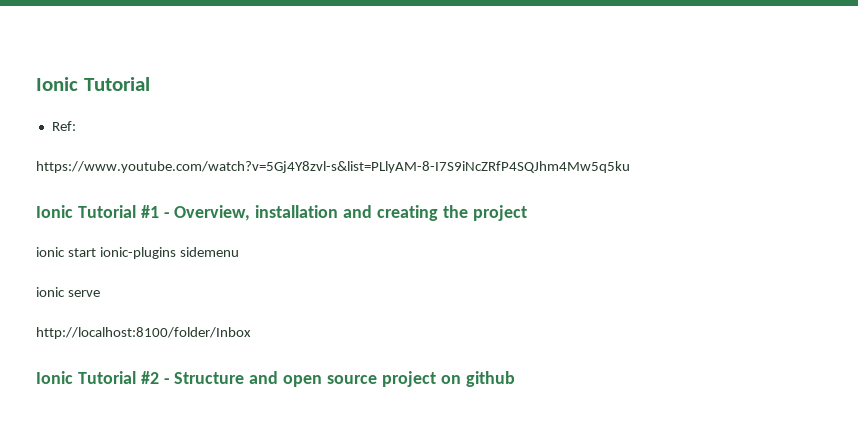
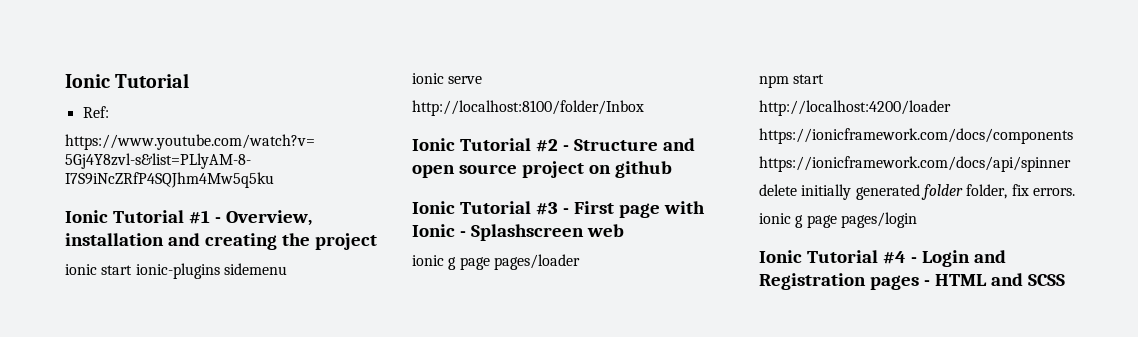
+ Ionic Tutorial #3 - First page with Ionic - Splashscreen web
+ ionic g page pages/loader
+ npm start
+ http://localhost:4200/loader
+ https://ionicframework.com/docs/components
+ https://ionicframework.com/docs/api/spinner
+ delete initially generated folder folder, fix errors.
+ ionic g page pages/login
+ Ionic Tutorial #4 - Login and Registration pages - HTML and SCSS

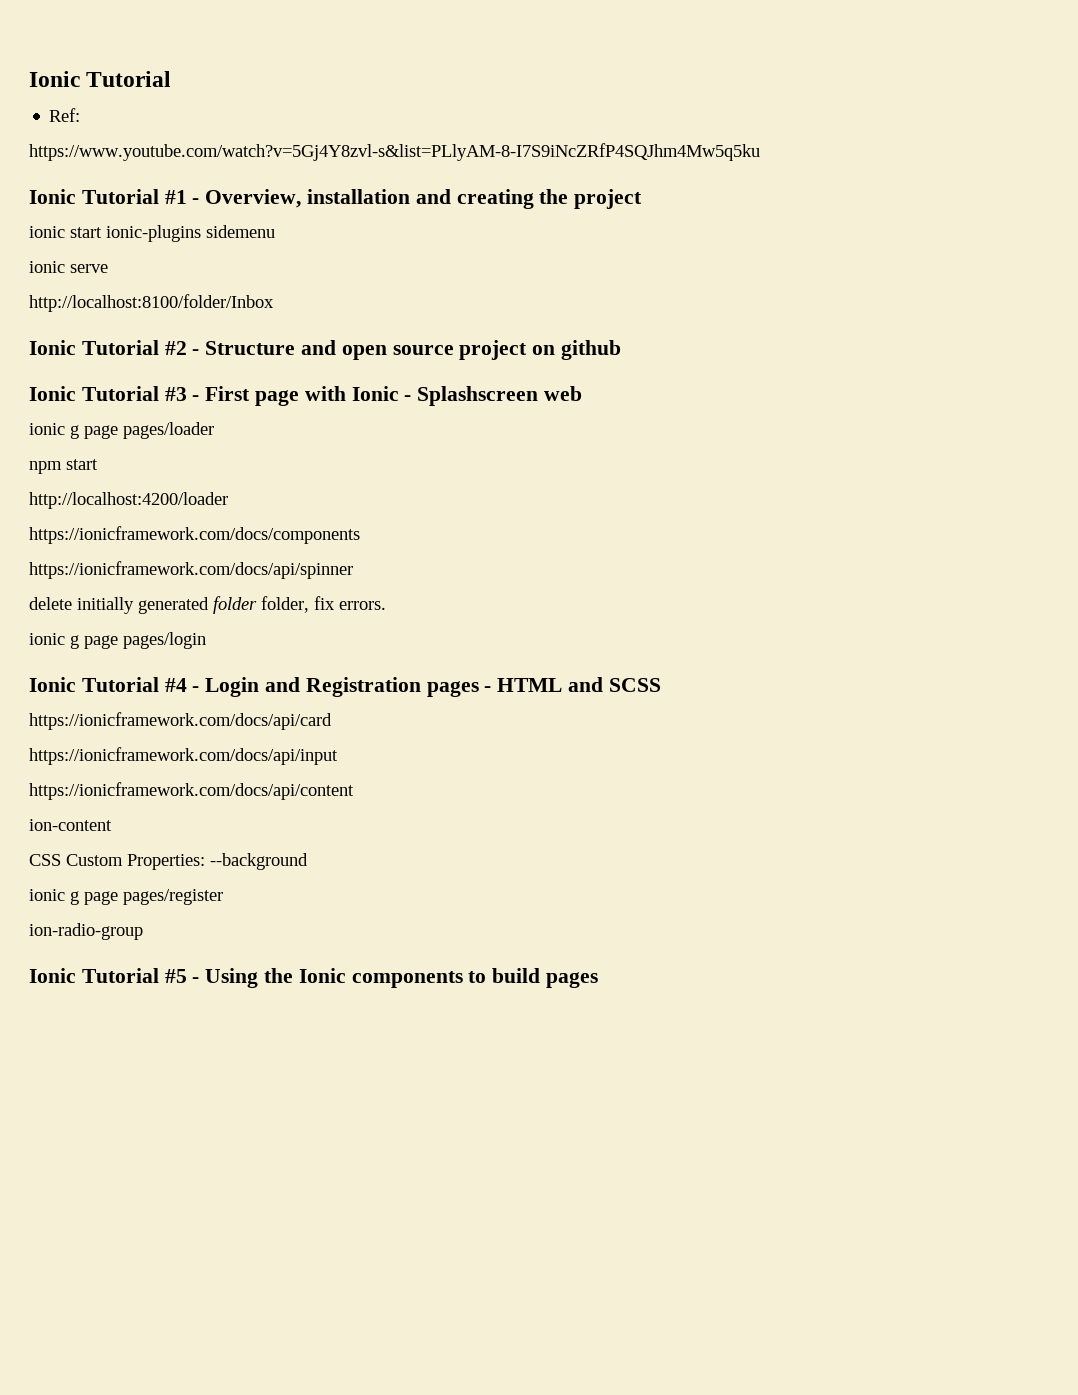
+ https://ionicframework.com/docs/api/card
+ https://ionicframework.com/docs/api/input
+ https://ionicframework.com/docs/api/content
+ ion-content
+ CSS Custom Properties: --background
+ ionic g page pages/register
+ ion-radio-group
+ Ionic Tutorial #5 - Using the Ionic components to build pages

